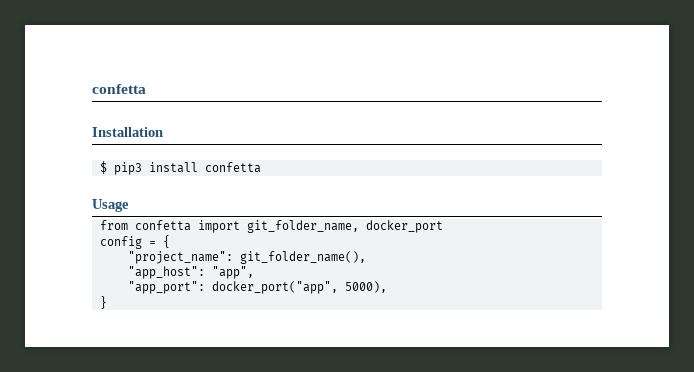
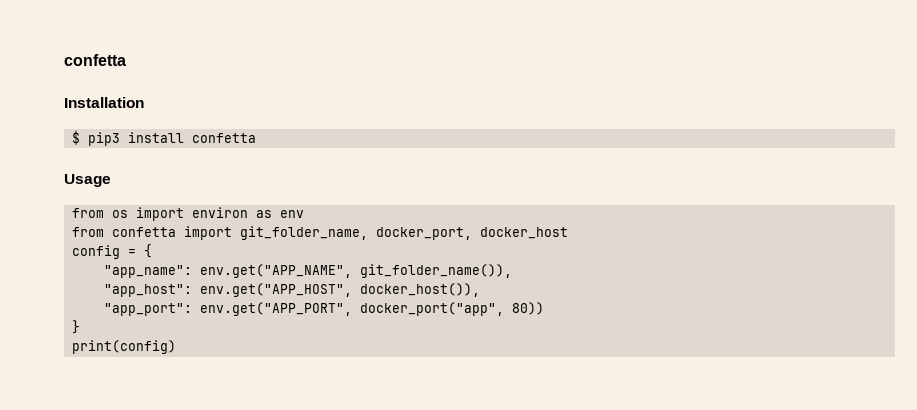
+ from os import environ as env
- from confetta import git_folder_name, docker_port
+ from confetta import git_folder_name, docker_port, docker_host
- "project_name": git_folder_name(),
+ "app_name": env.get("APP_NAME", git_folder_name()),
- "app_host": "app",
+ "app_host": env.get("APP_HOST", docker_host()),
- "app_port": docker_port("app", 5000),
+ "app_port": env.get("APP_PORT", docker_port("app", 80))
+ print(config)

